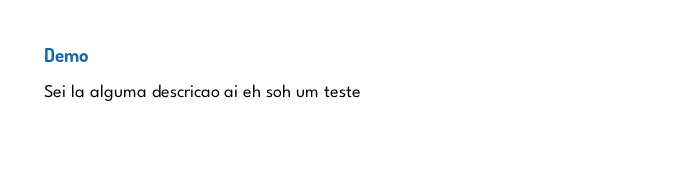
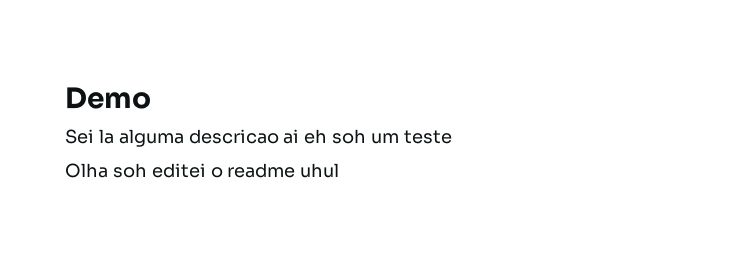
+ Olha soh editei o readme uhul

